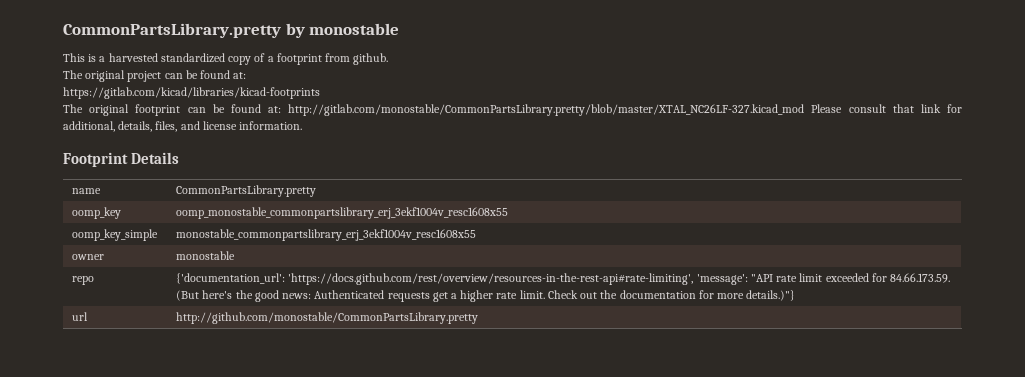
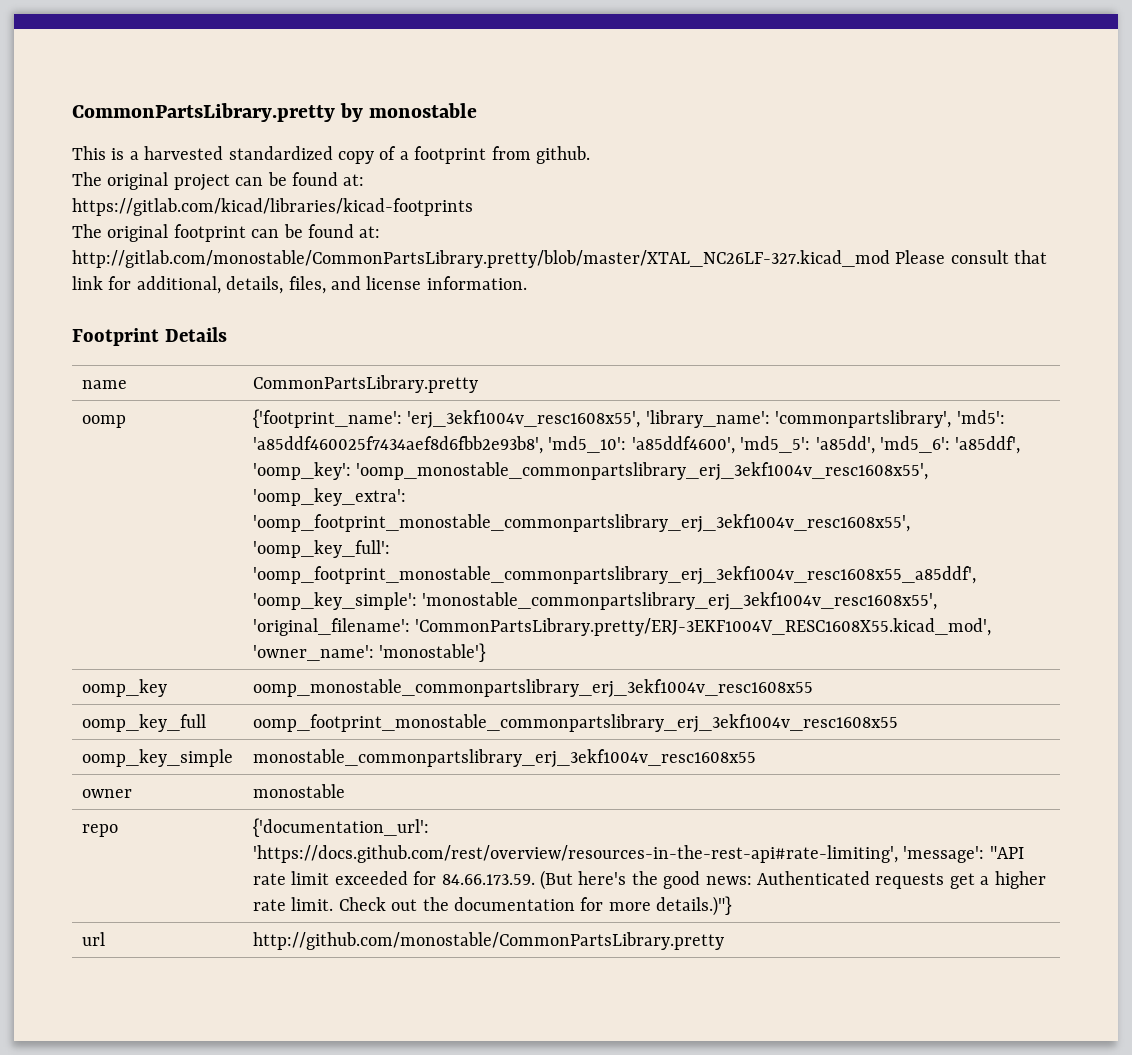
+ oomp | {'footprint_name': 'erj_3ekf1004v_resc1608x55', 'library_name': 'commonpartslibrary', 'md5': 'a85ddf460025f7434aef8d6fbb2e93b8', 'md5_10': 'a85ddf4600', 'md5_5': 'a85dd', 'md5_6': 'a85ddf', 'oomp_key': 'oomp_monostable_commonpartslibrary_erj_3ekf1004v_resc1608x55', 'oomp_key_extra': 'oomp_footprint_monostable_commonpartslibrary_erj_3ekf1004v_resc1608x55', 'oomp_key_full': 'oomp_footprint_monostable_commonpartslibrary_erj_3ekf1004v_resc1608x55_a85ddf', 'oomp_key_simple': 'monostable_commonpartslibrary_erj_3ekf1004v_resc1608x55', 'original_filename': 'CommonPartsLibrary.pretty/ERJ-3EKF1004V_RESC1608X55.kicad_mod', 'owner_name': 'monostable'}
+ oomp_key_full | oomp_footprint_monostable_commonpartslibrary_erj_3ekf1004v_resc1608x55

